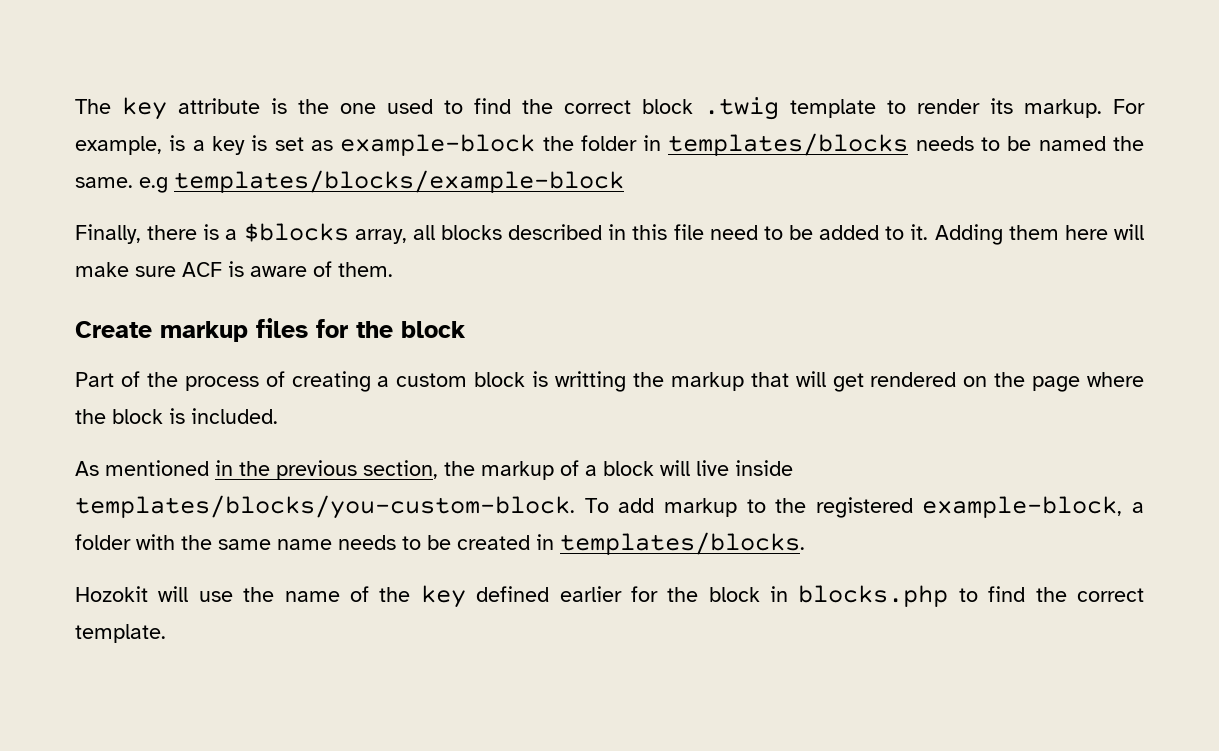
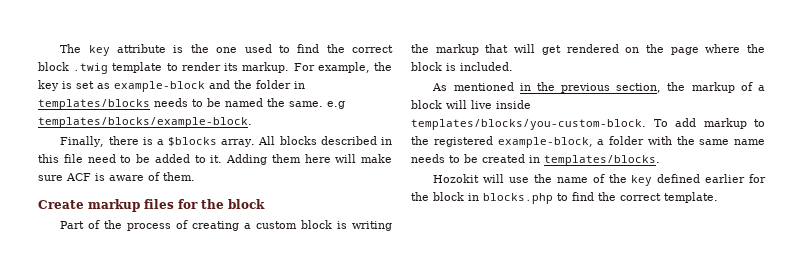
- For example, is a key is set as example-block the folder in templates/blocks needs to be named the same. e.g templates/blocks/example-block
+ For example, the key is set as example-block and the folder in templates/blocks needs to be named the same. e.g templates/blocks/example-block.
- Finally, there is a $blocks array, all blocks described in this file need to be added to it.
+ Finally, there is a $blocks array. All blocks described in this file need to be added to it.
- Part of the process of creating a custom block is writting the markup that will get rendered on the page where the block is included.
+ Part of the process of creating a custom block is writing the markup that will get rendered on the page where the block is included.

